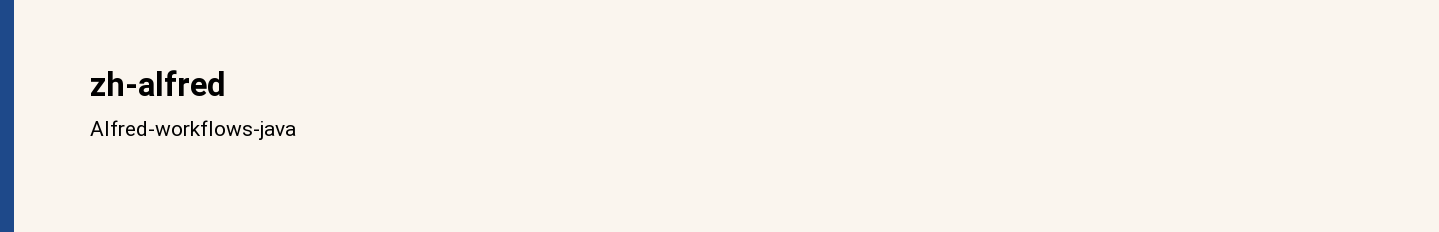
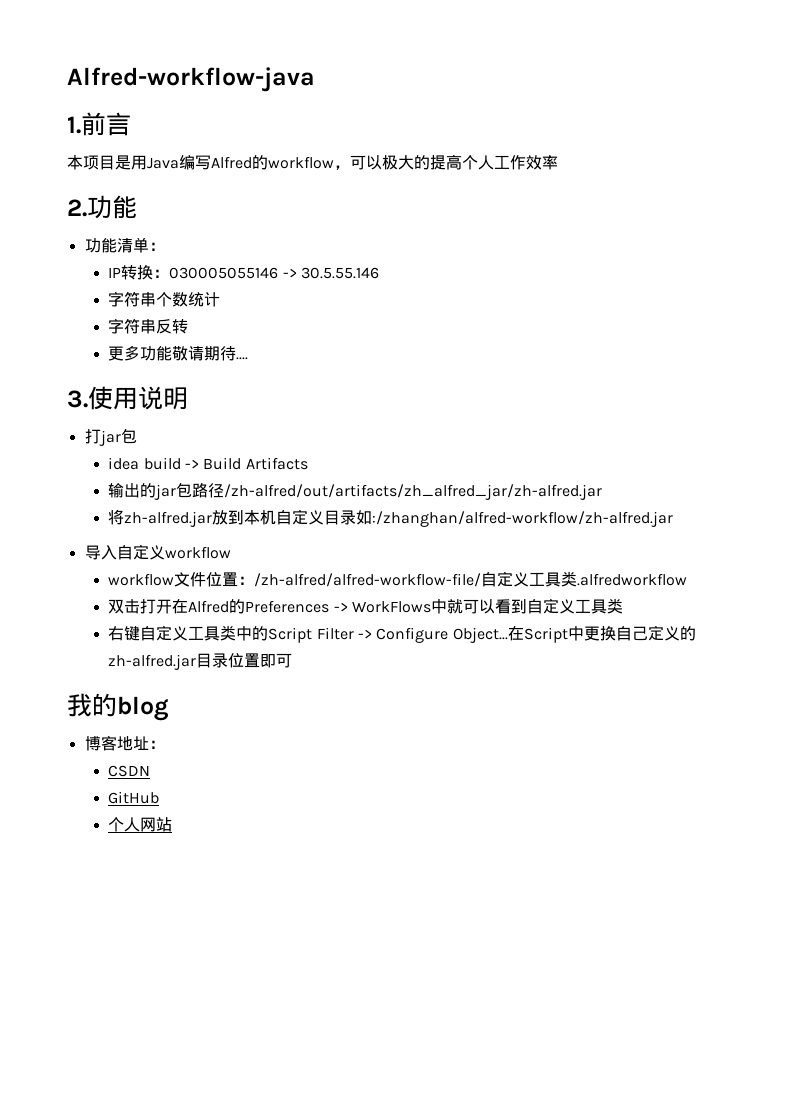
- zh-alfred
- Alfred-workflows-java
+ Alfred-workflow-java
+ 1.前言
+ 本项目是用Java编写Alfred的workflow，可以极大的提高个人工作效率
+ 2.功能
+ 功能清单：
+ IP转换：030005055146 -> 30.5.55.146
+ 字符串个数统计
+ 字符串反转
+ 更多功能敬请期待....
+ 3.使用说明
+ 打jar包
+ idea build -> Build Artifacts
+ 输出的jar包路径/zh-alfred/out/artifacts/zh_alfred_jar/zh-alfred.jar
+ 将zh-alfred.jar放到本机自定义目录如:/zhanghan/alfred-workflow/zh-alfred.jar
+ 导入自定义workflow
+ workflow文件位置：/zh-alfred/alfred-workflow-file/自定义工具类.alfredworkflow
+ 双击打开在Alfred的Preferences -> WorkFlows中就可以看到自定义工具类
+ 右键自定义工具类中的Script Filter -> Configure Object...在Script中更换自己定义的zh-alfred.jar目录位置即可
+ 我的blog
+ 博客地址：
+ CSDN
+ GitHub
+ 个人网站

